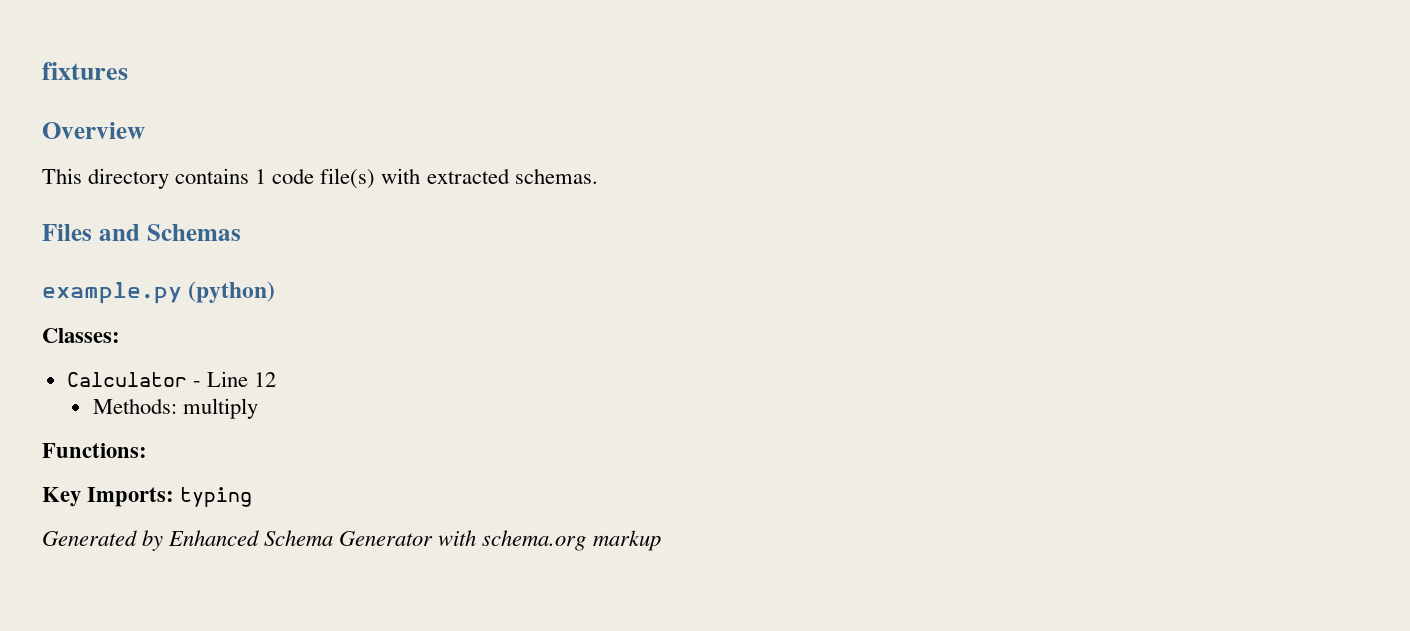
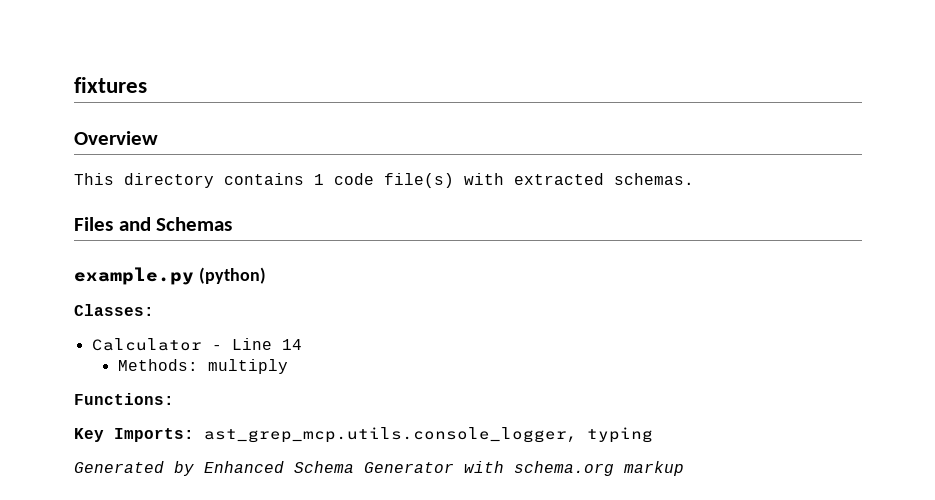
- Calculator - Line 12
+ Calculator - Line 14
- Key Imports: typing
+ Key Imports: ast_grep_mcp.utils.console_logger, typing

